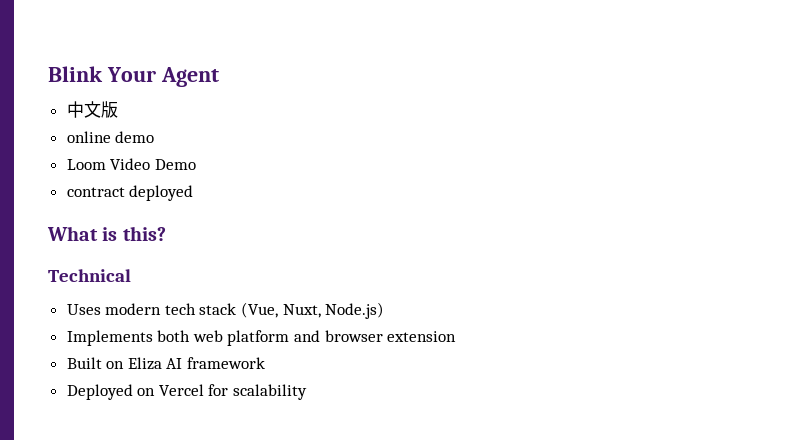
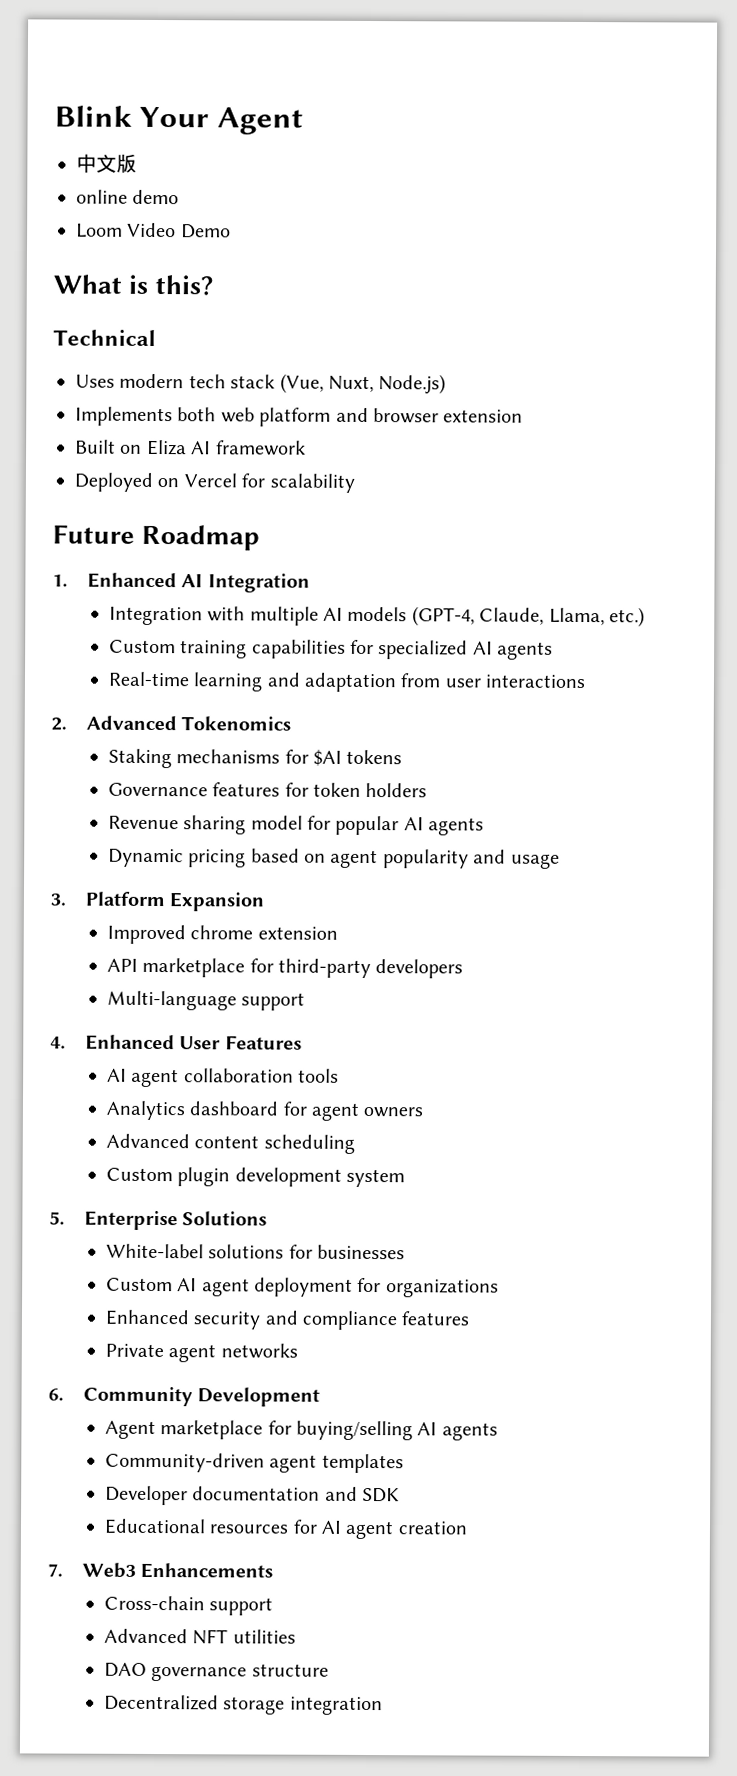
- contract deployed
+ Future Roadmap
+ 1. Enhanced AI Integration
+ Integration with multiple AI models (GPT-4, Claude, Llama, etc.)
+ Custom training capabilities for specialized AI agents
+ Real-time learning and adaptation from user interactions
+ 2. Advanced Tokenomics
+ Staking mechanisms for $AI tokens
+ Governance features for token holders
+ Revenue sharing model for popular AI agents
+ Dynamic pricing based on agent popularity and usage
+ 3. Platform Expansion
+ Improved chrome extension
+ API marketplace for third-party developers
+ Multi-language support
+ 4. Enhanced User Features
+ AI agent collaboration tools
+ Analytics dashboard for agent owners
+ Advanced content scheduling
+ Custom plugin development system
+ 5. Enterprise Solutions
+ White-label solutions for businesses
+ Custom AI agent deployment for organizations
+ Enhanced security and compliance features
+ Private agent networks
+ 6. Community Development
+ Agent marketplace for buying/selling AI agents
+ Community-driven agent templates
+ Developer documentation and SDK
+ Educational resources for AI agent creation
+ 7. Web3 Enhancements
+ Cross-chain support
+ Advanced NFT utilities
+ DAO governance structure
+ Decentralized storage integration

